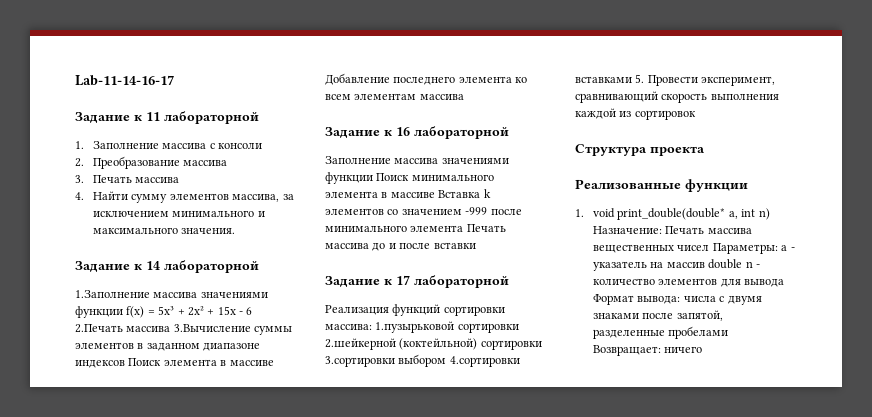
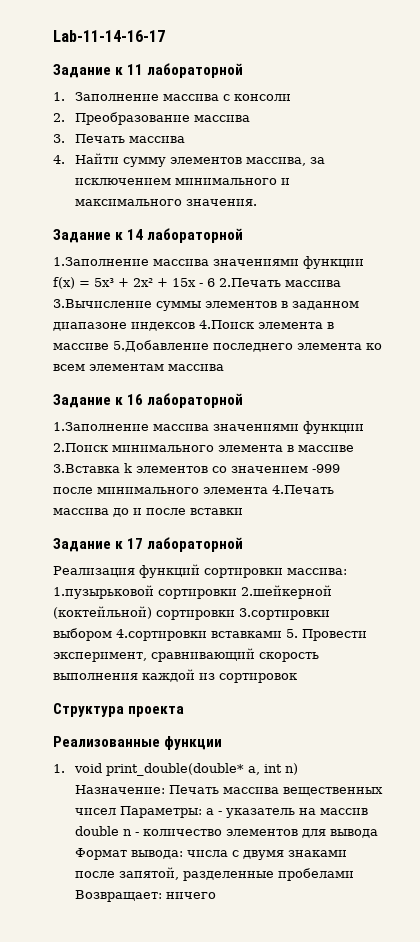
- 1.Заполнение массива значениями функции f(x) = 5x³ + 2x² + 15x - 6 2.Печать массива 3.Вычисление суммы элементов в заданном диапазоне индексов Поиск элемента в массиве Добавление последнего элемента ко всем элементам массива
+ 1.Заполнение массива значениями функции f(x) = 5x³ + 2x² + 15x - 6 2.Печать массива 3.Вычисление суммы элементов в заданном диапазоне индексов 4.Поиск элемента в массиве 5.Добавление последнего элемента ко всем элементам массива
- Заполнение массива значениями функции Поиск минимального элемента в массиве Вставка k элементов со значением -999 после минимального элемента Печать массива до и после вставки
+ 1.Заполнение массива значениями функции 2.Поиск минимального элемента в массиве 3.Вставка k элементов со значением -999 после минимального элемента 4.Печать массива до и после вставки

